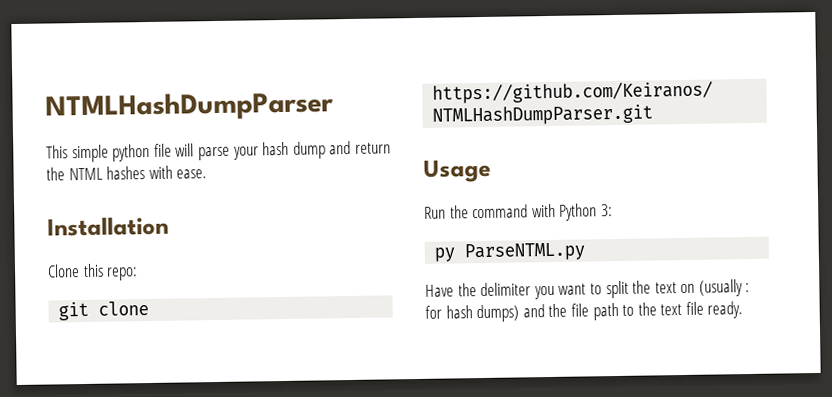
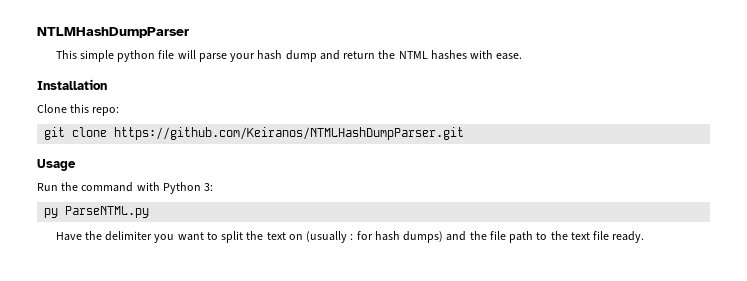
- NTMLHashDumpParser
+ NTLMHashDumpParser

